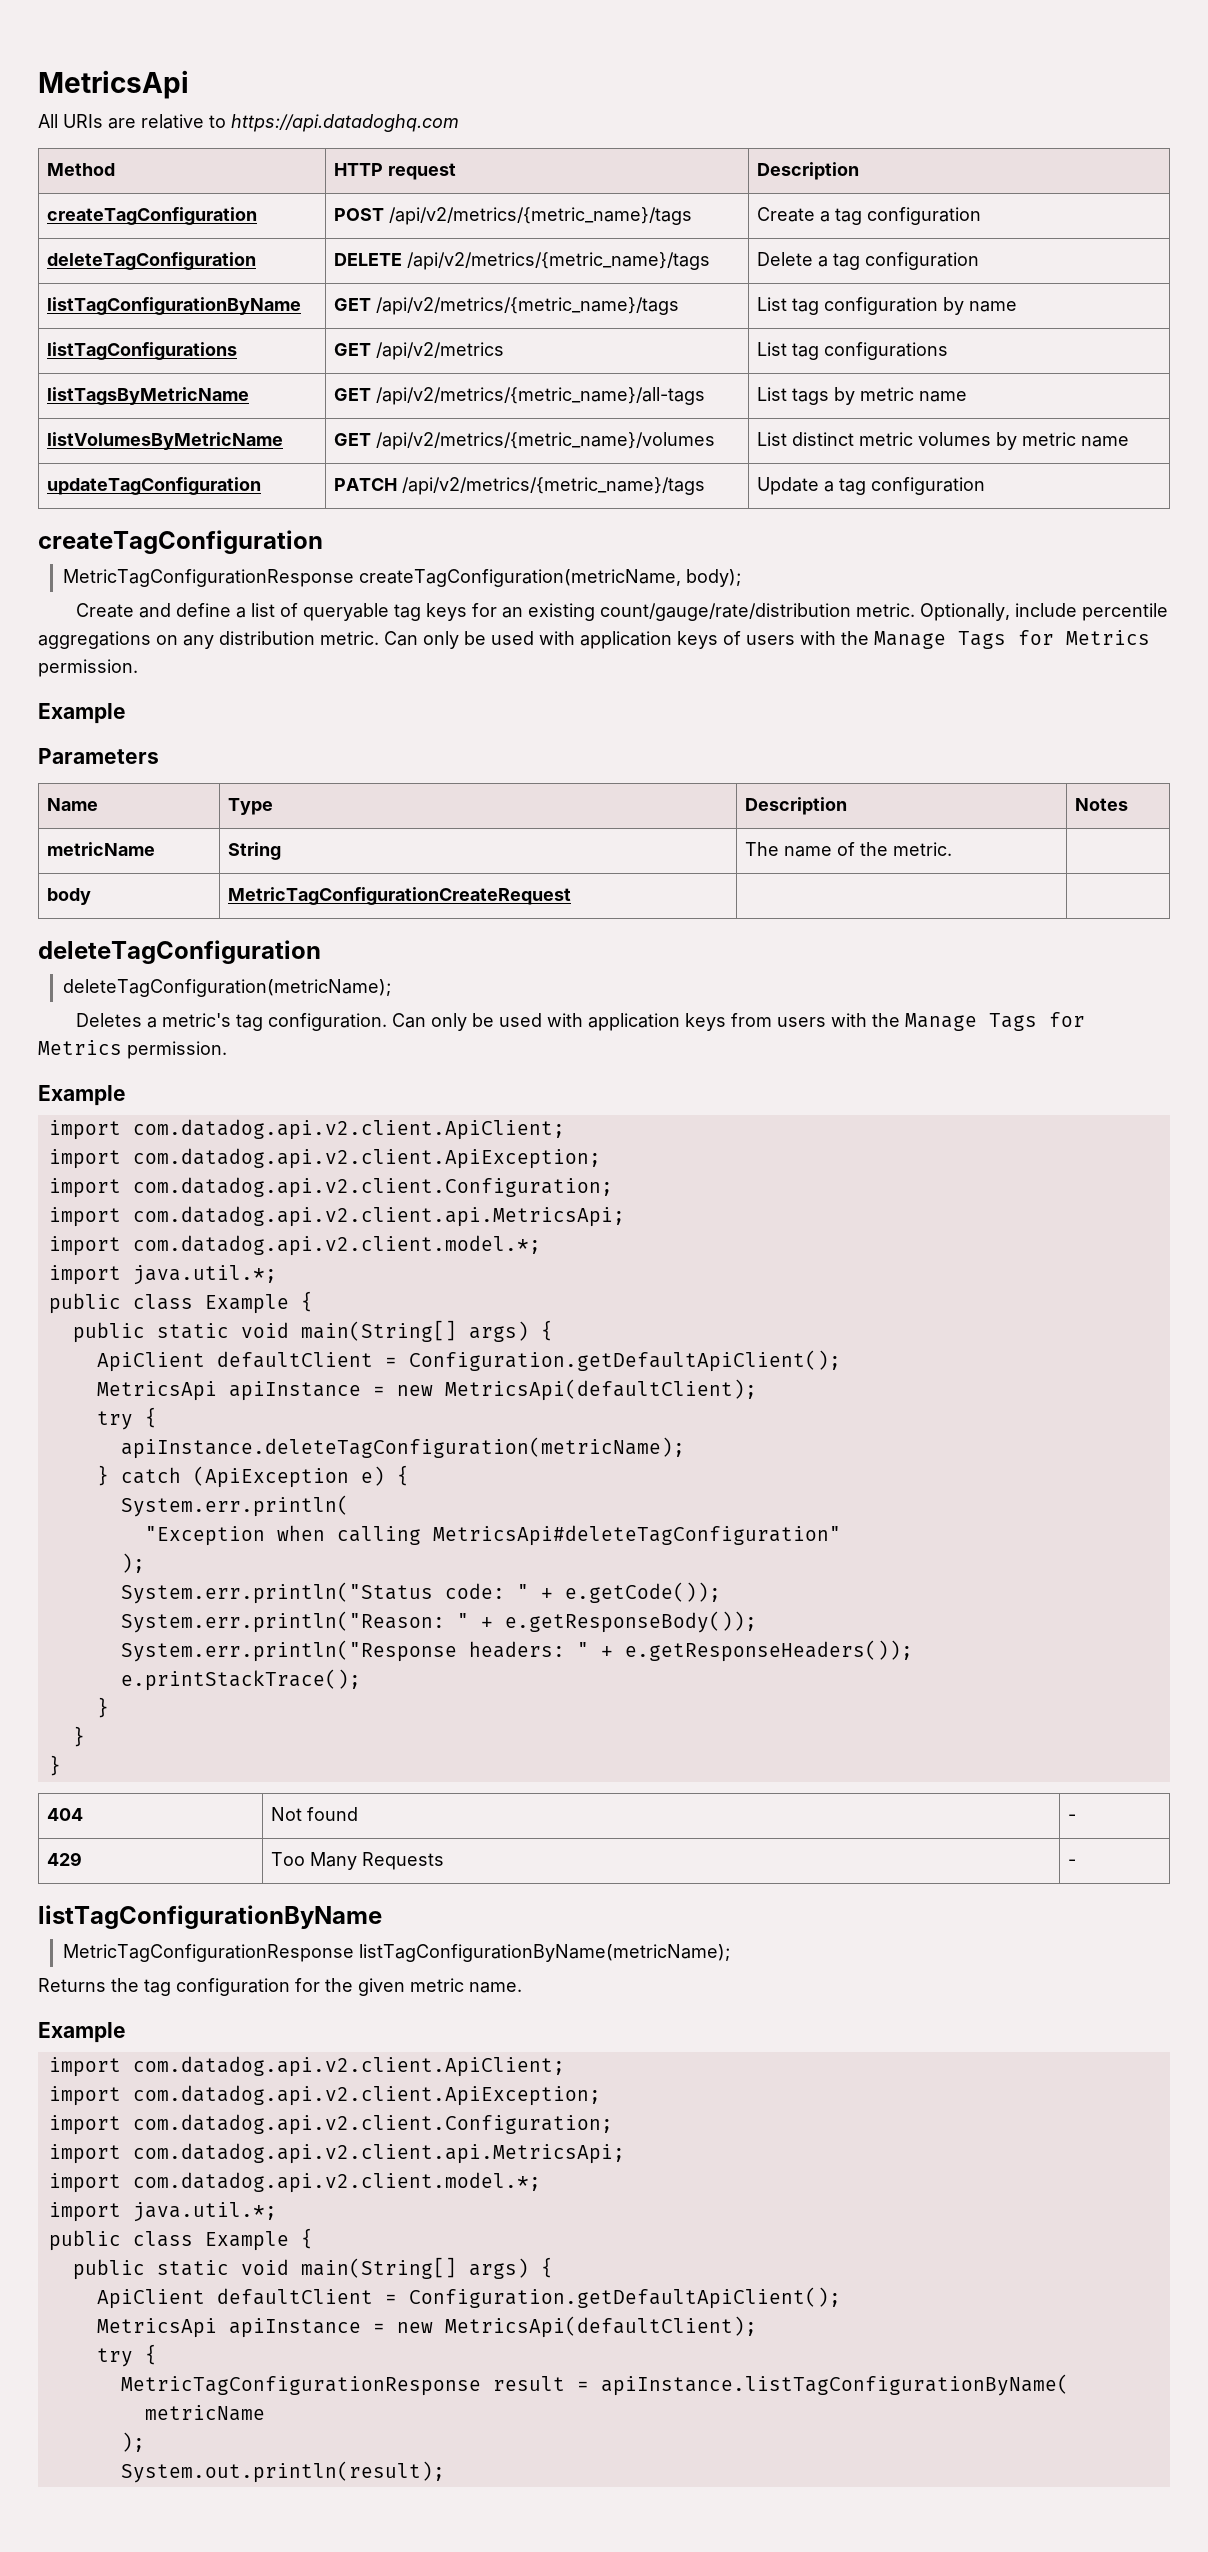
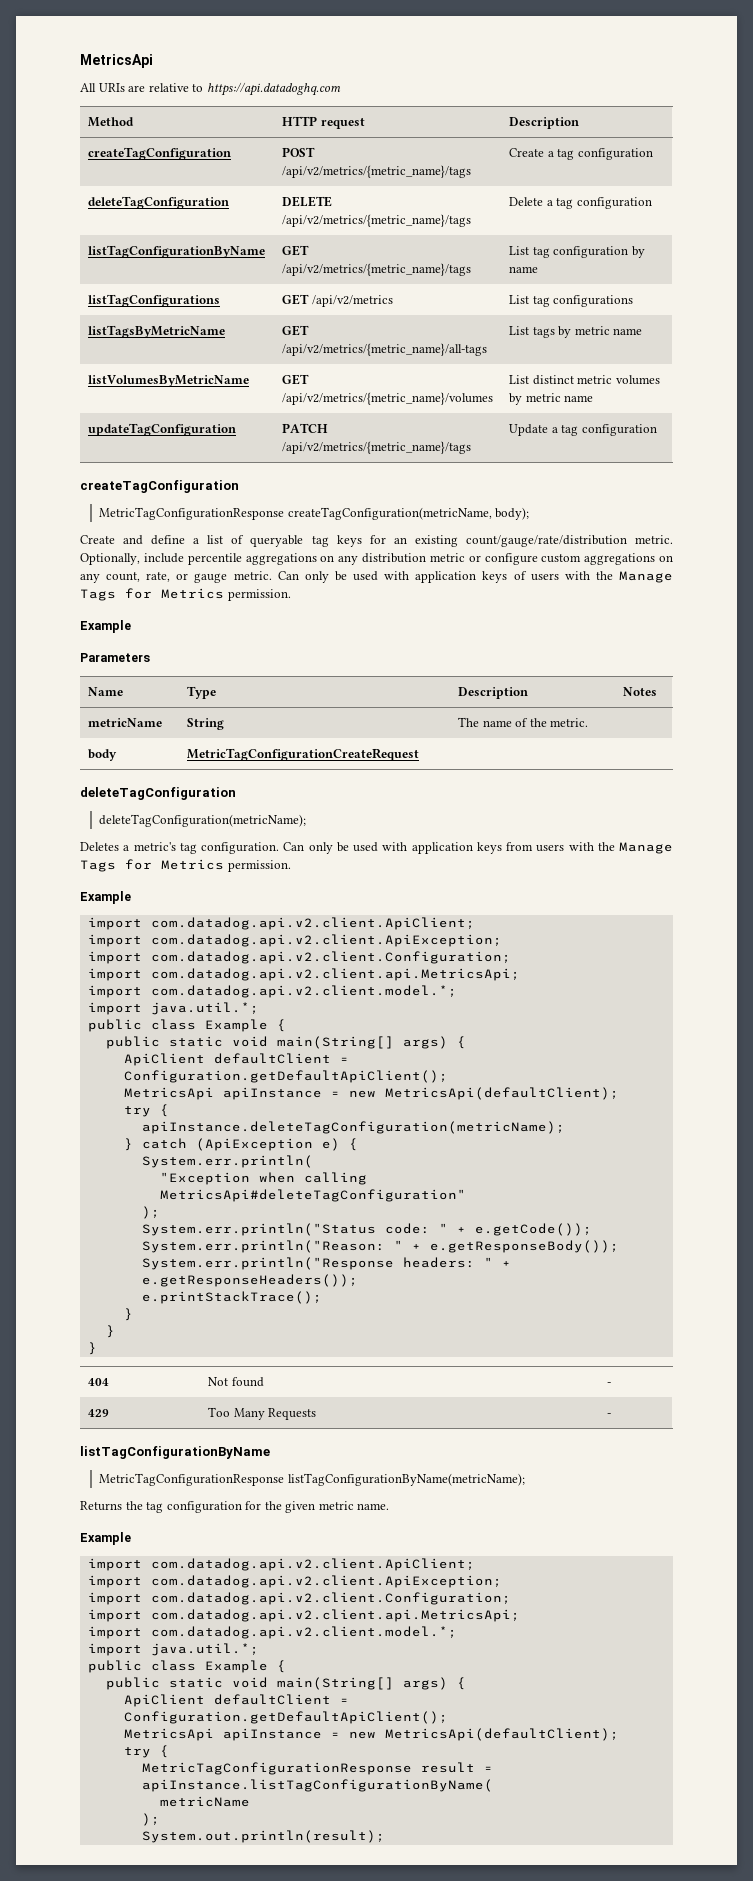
- Optionally, include percentile aggregations on any distribution metric.
+ Optionally, include percentile aggregations on any distribution metric or configure custom aggregations on any count, rate, or gauge metric.

